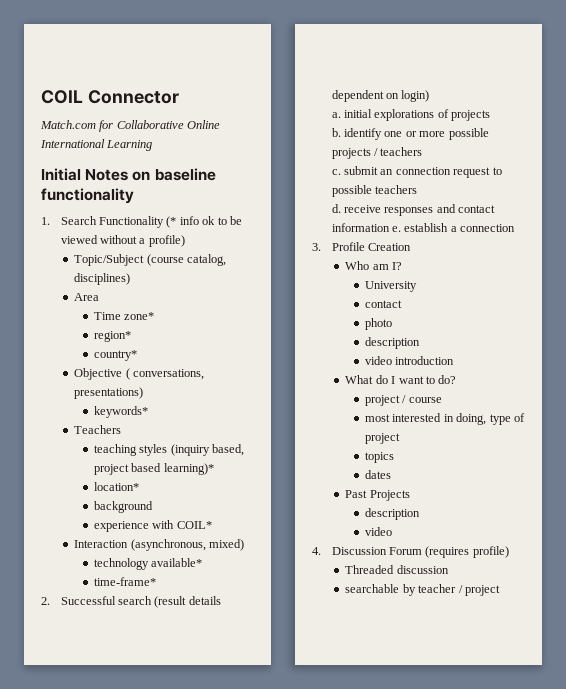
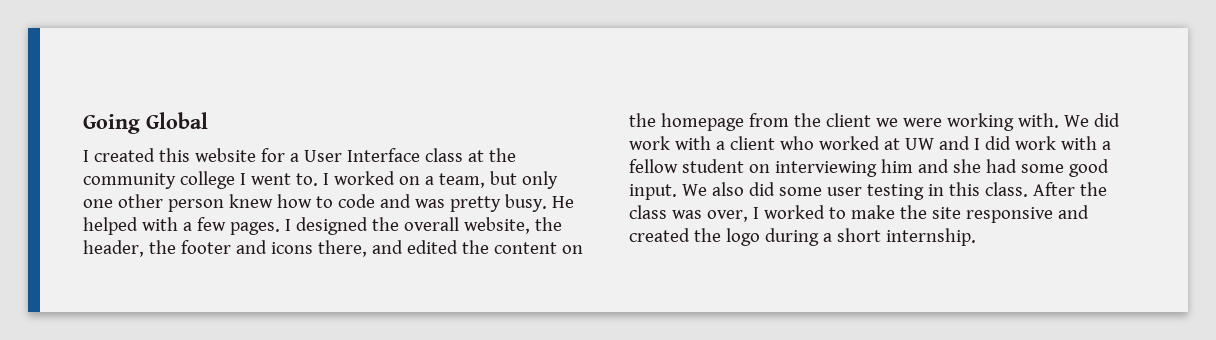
- COIL Connector
- Match.com for Collaborative Online International Learning
- Initial Notes on baseline functionality
- 1. Search Functionality (* info ok to be viewed without a profile)
- Topic/Subject (course catalog, disciplines)
- Area
- Time zone*
- region*
- country*
- Objective ( conversations, presentations)
- keywords*
- Teachers
- teaching styles (inquiry based, project based learning)*
- location*
- background
- experience with COIL*
- Interaction (asynchronous, mixed)
- technology available*
- time-frame*
- 2. Successful search (result details dependent on login)
- a. initial explorations of projects
- b. identify one or more possible projects / teachers
- c. submit an connection request to possible teachers
- d. receive responses and contact information e. establish a connection
- 3. Profile Creation
- Who am I?
- University
- contact
- photo
- description
- video introduction
- What do I want to do?
- project / course
- most interested in doing, type of project
- topics
- dates
- Past Projects
- description
- video
- 4. Discussion Forum (requires profile)
- Threaded discussion
- searchable by teacher / project
+ Going Global
+ I created this website for a User Interface class at the community college I went to. I worked on a team, but only one other person knew how to code and was pretty busy. He helped with a few pages. I designed the overall website, the header, the footer and icons there, and edited the content on the homepage from the client we were working with. We did work with a client who worked at UW and I did work with a fellow student on interviewing him and she had some good input. We also did some user testing in this class. After the class was over, I worked to make the site responsive and created the logo during a short internship.

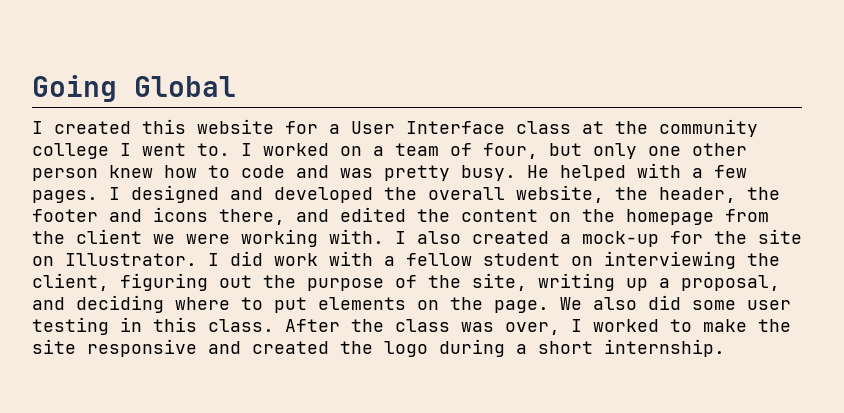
- I worked on a team, but only one other person knew how to code and was pretty busy.
+ I worked on a team of four, but only one other person knew how to code and was pretty busy.
- I designed the overall website, the header, the footer and icons there, and edited the content on the homepage from the client we were working with.
+ I designed and developed the overall website, the header, the footer and icons there, and edited the content on the homepage from the client we were working with.
- We did work with a client who worked at UW and I did work with a fellow student on interviewing him and she had some good input.
+ I also created a mock-up for the site on Illustrator. I did work with a fellow student on interviewing the client, figuring out the purpose of the site, writing up a proposal, and deciding where to put elements on the page.

